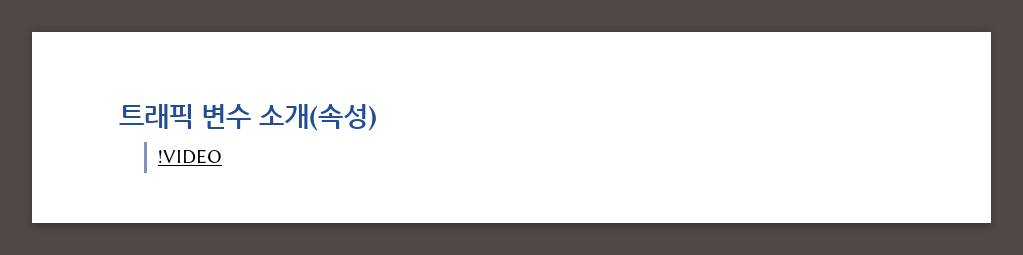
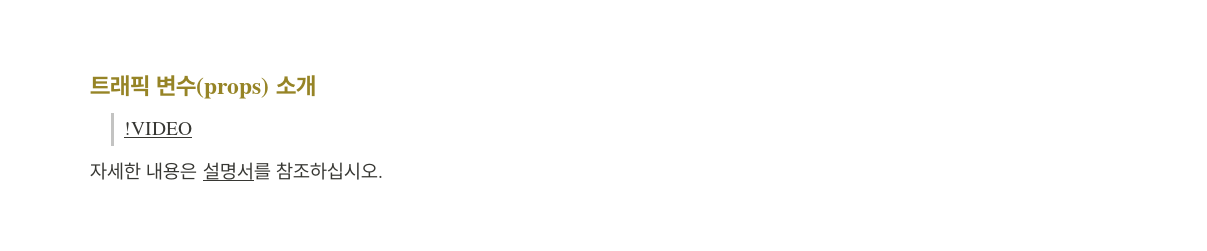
- 트래픽 변수 소개(속성)
+ 트래픽 변수(props) 소개
+ 자세한 내용은 설명서를 참조하십시오.

